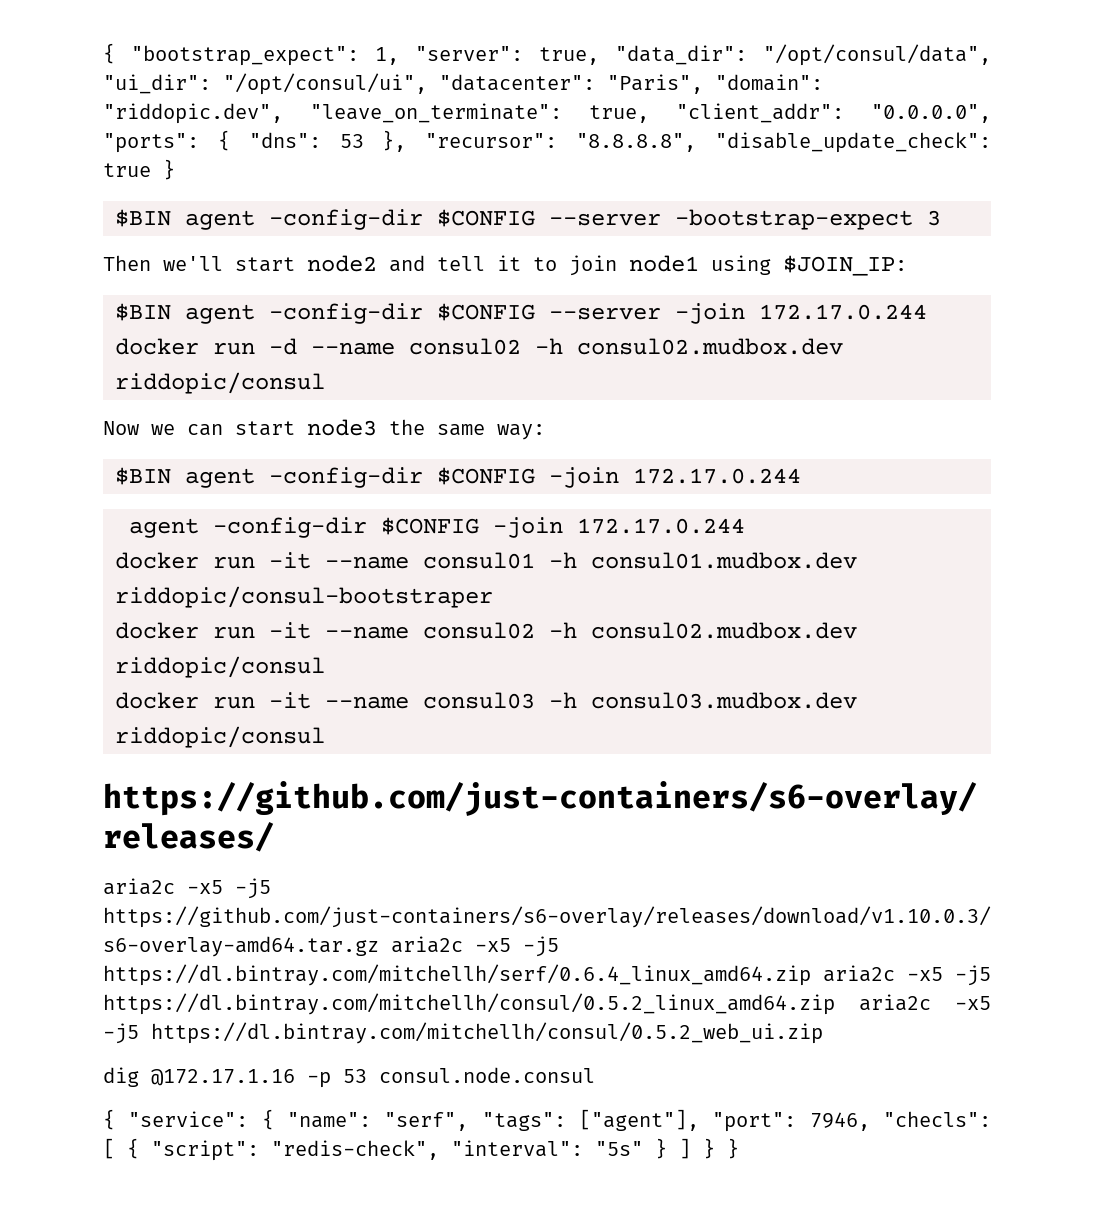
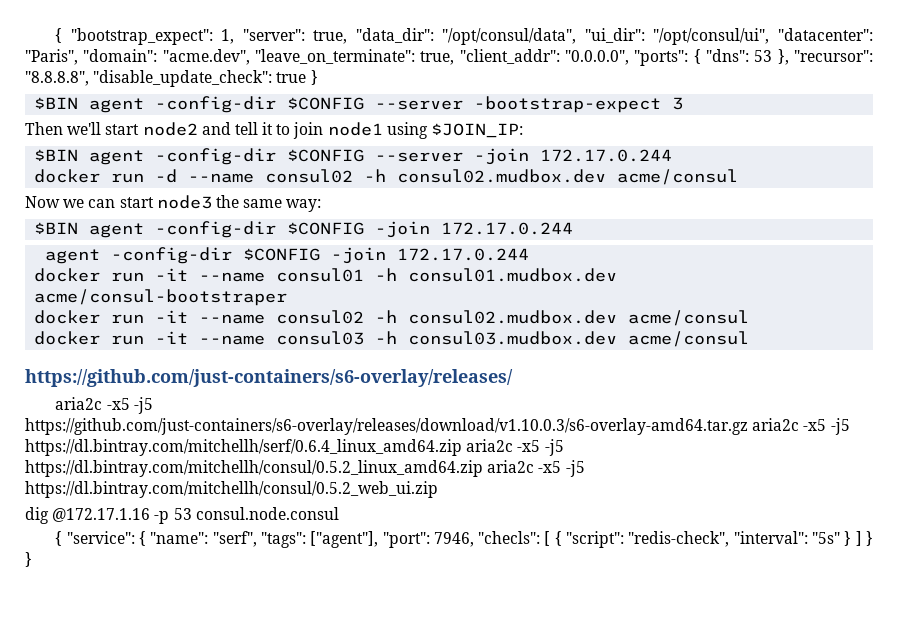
- { "bootstrap_expect": 1, "server": true, "data_dir": "/opt/consul/data", "ui_dir": "/opt/consul/ui", "datacenter": "Paris", "domain": "riddopic.dev", "leave_on_terminate": true, "client_addr": "0.0.0.0", "ports": { "dns": 53 }, "recursor": "8.8.8.8", "disable_update_check": true }
+ { "bootstrap_expect": 1, "server": true, "data_dir": "/opt/consul/data", "ui_dir": "/opt/consul/ui", "datacenter": "Paris", "domain": "acme.dev", "leave_on_terminate": true, "client_addr": "0.0.0.0", "ports": { "dns": 53 }, "recursor": "8.8.8.8", "disable_update_check": true }
- docker run -d --name consul02 -h consul02.mudbox.dev riddopic/consul
+ docker run -d --name consul02 -h consul02.mudbox.dev acme/consul
- docker run -it --name consul01 -h consul01.mudbox.dev riddopic/consul-bootstraper
+ docker run -it --name consul01 -h consul01.mudbox.dev acme/consul-bootstraper
- docker run -it --name consul02 -h consul02.mudbox.dev riddopic/consul
+ docker run -it --name consul02 -h consul02.mudbox.dev acme/consul
- docker run -it --name consul03 -h consul03.mudbox.dev riddopic/consul
+ docker run -it --name consul03 -h consul03.mudbox.dev acme/consul

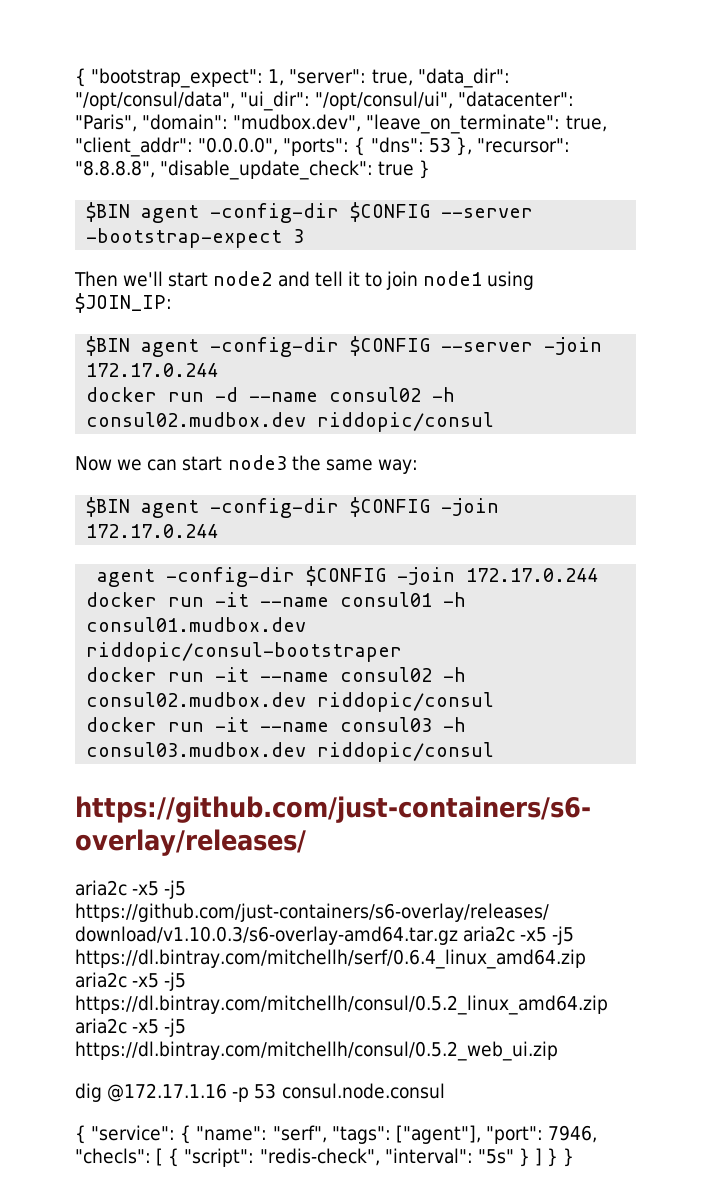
- { "bootstrap_expect": 1, "server": true, "data_dir": "/opt/consul/data", "ui_dir": "/opt/consul/ui", "datacenter": "Paris", "domain": "acme.dev", "leave_on_terminate": true, "client_addr": "0.0.0.0", "ports": { "dns": 53 }, "recursor": "8.8.8.8", "disable_update_check": true }
+ { "bootstrap_expect": 1, "server": true, "data_dir": "/opt/consul/data", "ui_dir": "/opt/consul/ui", "datacenter": "Paris", "domain": "mudbox.dev", "leave_on_terminate": true, "client_addr": "0.0.0.0", "ports": { "dns": 53 }, "recursor": "8.8.8.8", "disable_update_check": true }
- docker run -d --name consul02 -h consul02.mudbox.dev acme/consul
+ docker run -d --name consul02 -h consul02.mudbox.dev riddopic/consul
- docker run -it --name consul01 -h consul01.mudbox.dev acme/consul-bootstraper
+ docker run -it --name consul01 -h consul01.mudbox.dev riddopic/consul-bootstraper
- docker run -it --name consul02 -h consul02.mudbox.dev acme/consul
+ docker run -it --name consul02 -h consul02.mudbox.dev riddopic/consul
- docker run -it --name consul03 -h consul03.mudbox.dev acme/consul
+ docker run -it --name consul03 -h consul03.mudbox.dev riddopic/consul

